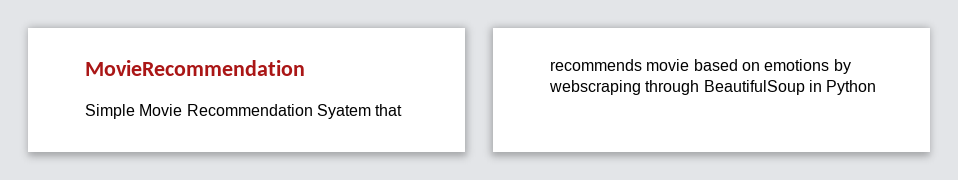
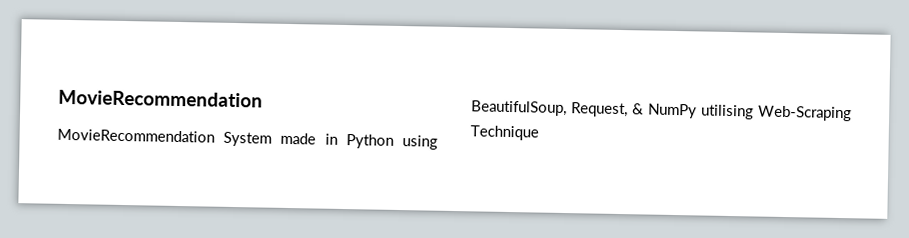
- Simple Movie Recommendation Syatem that recommends movie based on emotions by webscraping through BeautifulSoup in Python
+ MovieRecommendation System made in Python using BeautifulSoup, Request, & NumPy utilising Web-Scraping Technique

